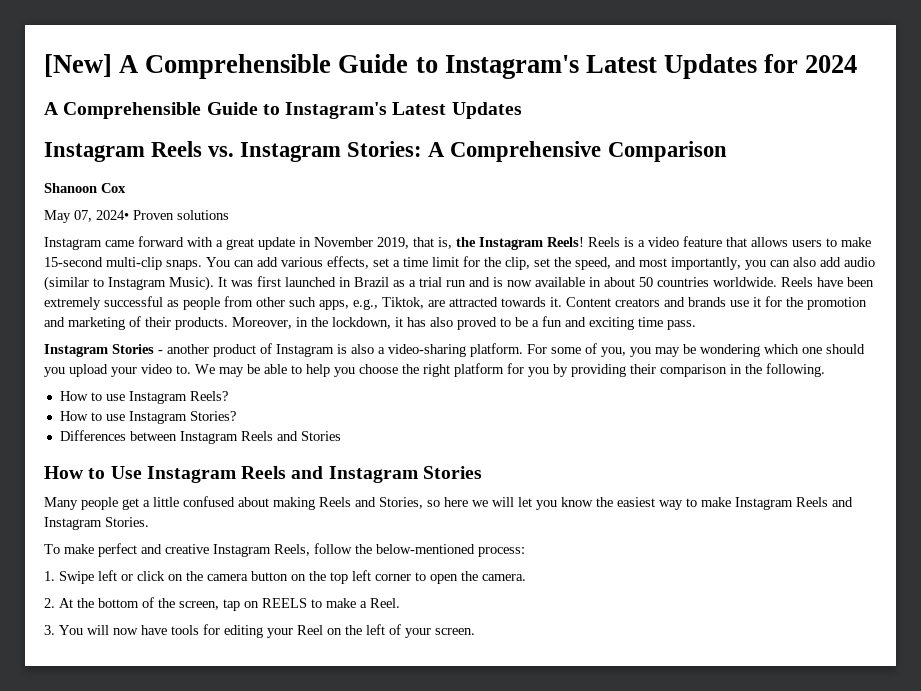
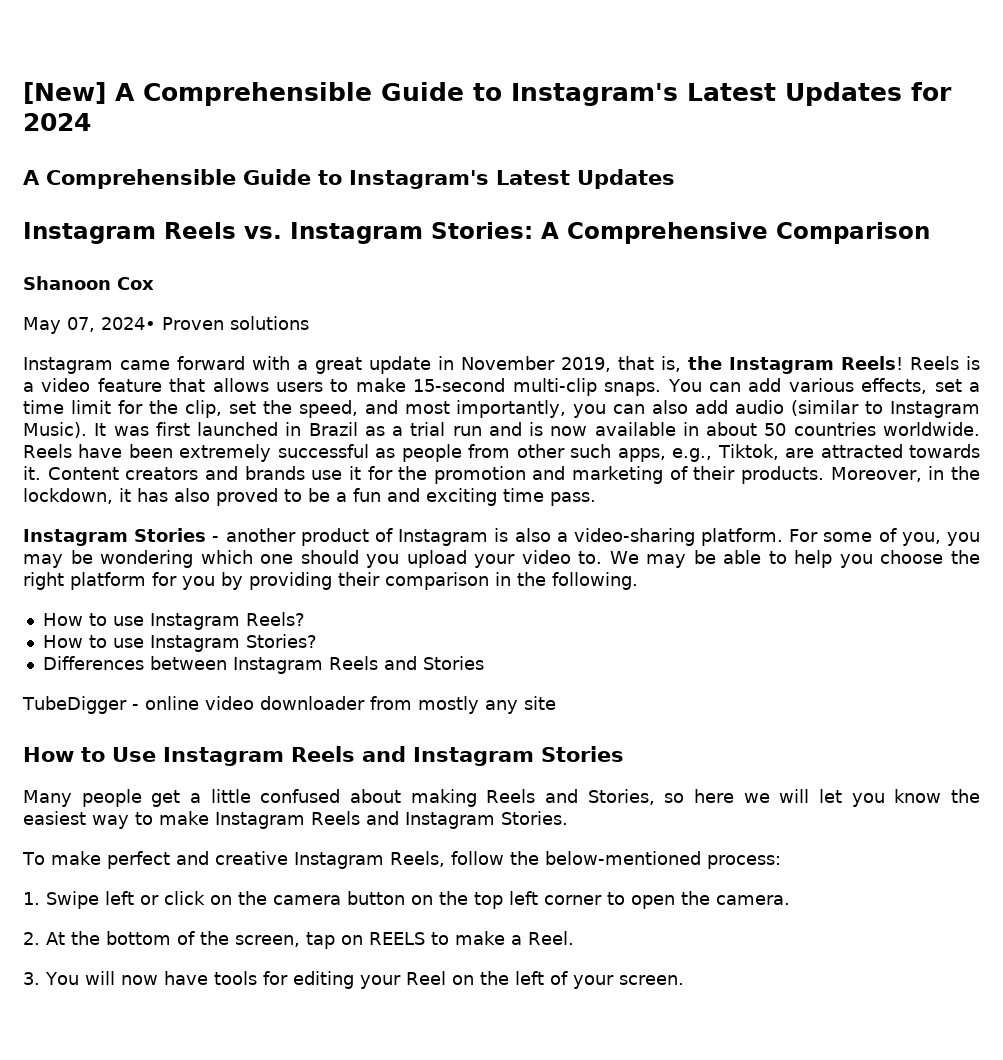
+ TubeDigger - online video downloader from mostly any site

